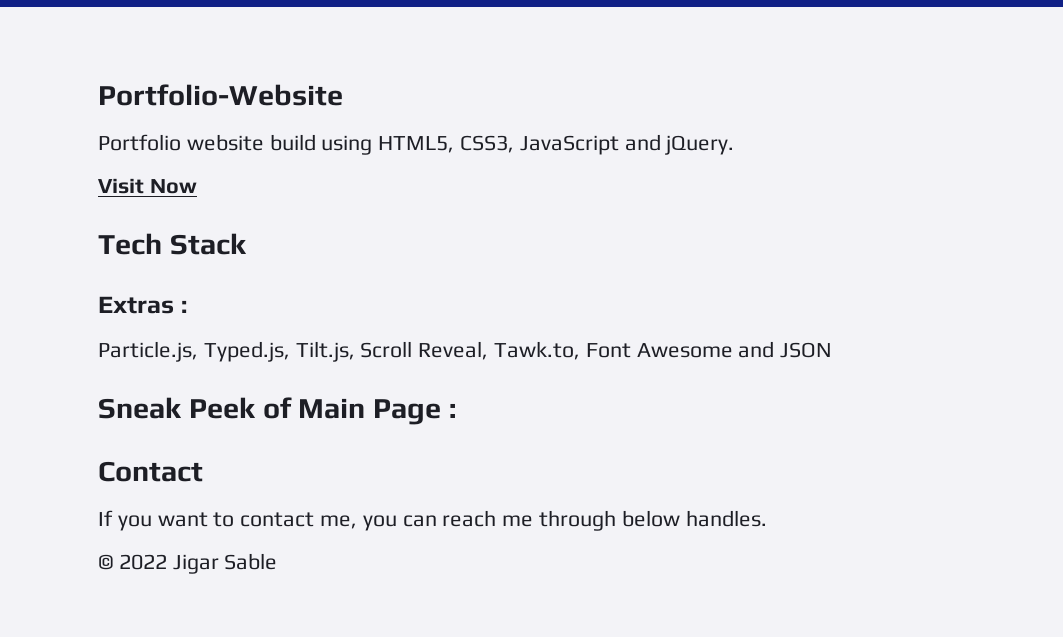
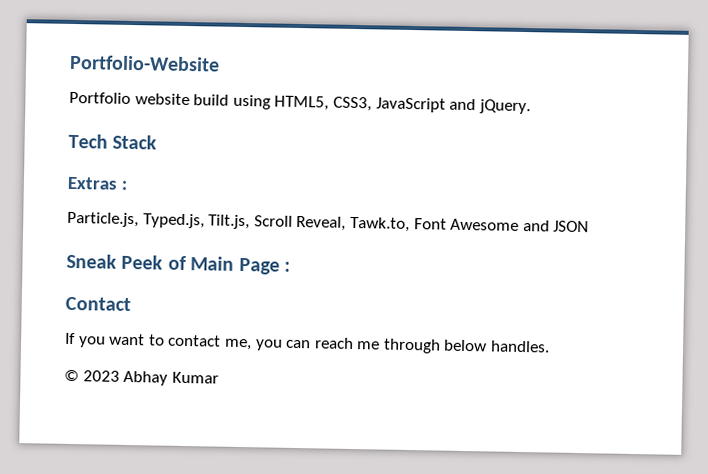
- Visit Now
- © 2022 Jigar Sable
+ © 2023 Abhay Kumar

